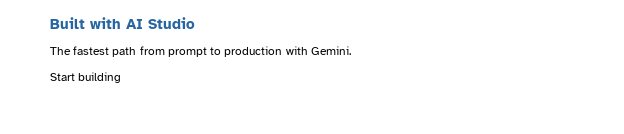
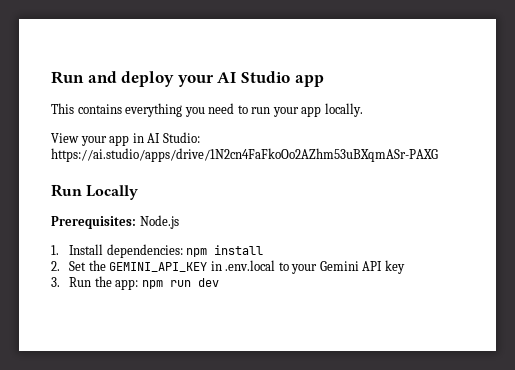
- Built with AI Studio
- The fastest path from prompt to production with Gemini.
- Start building
+ Run and deploy your AI Studio app
+ This contains everything you need to run your app locally.
+ View your app in AI Studio: https://ai.studio/apps/drive/1N2cn4FaFkoOo2AZhm53uBXqmASr-PAXG
+ Run Locally
+ Prerequisites: Node.js
+ 1. Install dependencies: npm install
+ 2. Set the GEMINI_API_KEY in .env.local to your Gemini API key
+ 3. Run the app: npm run dev

